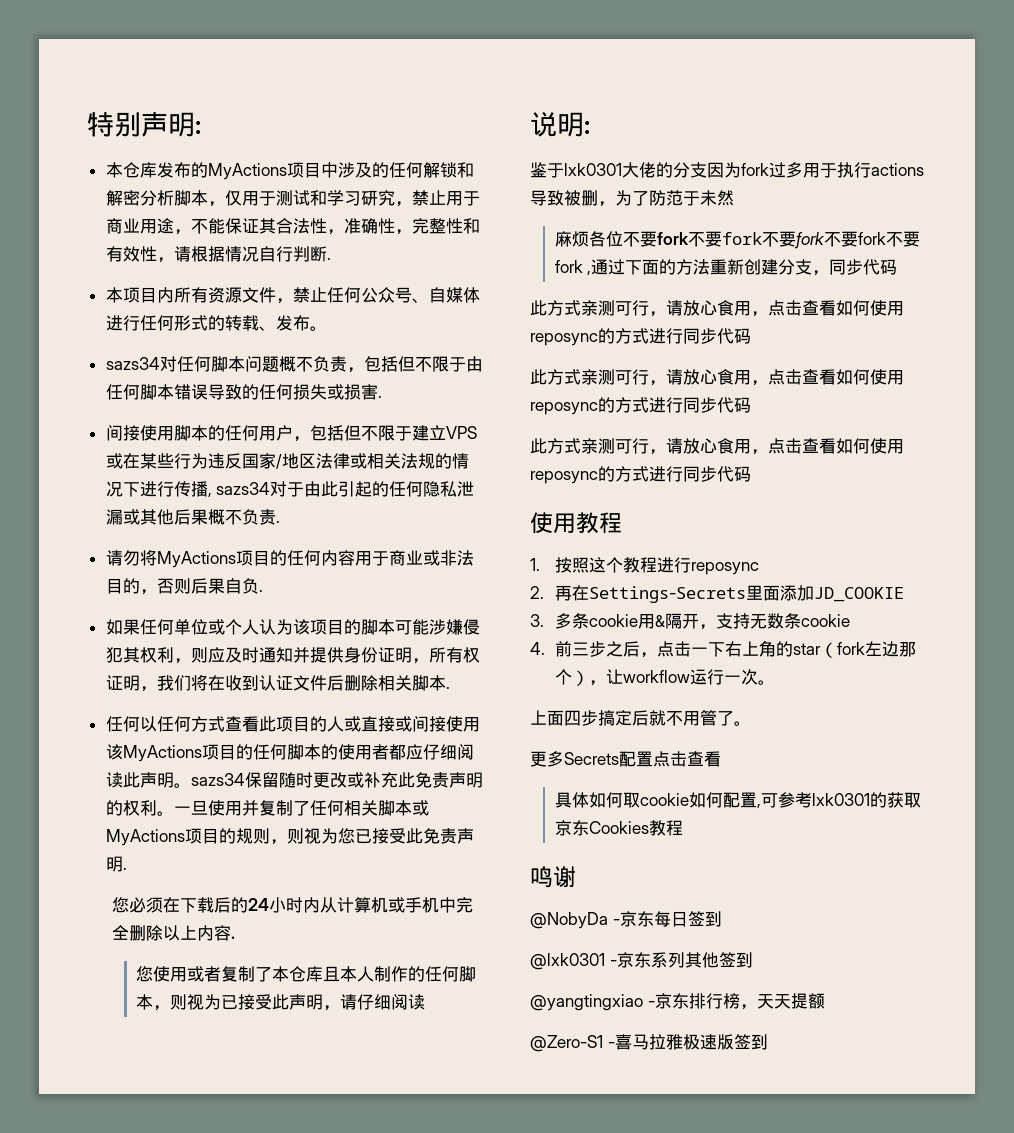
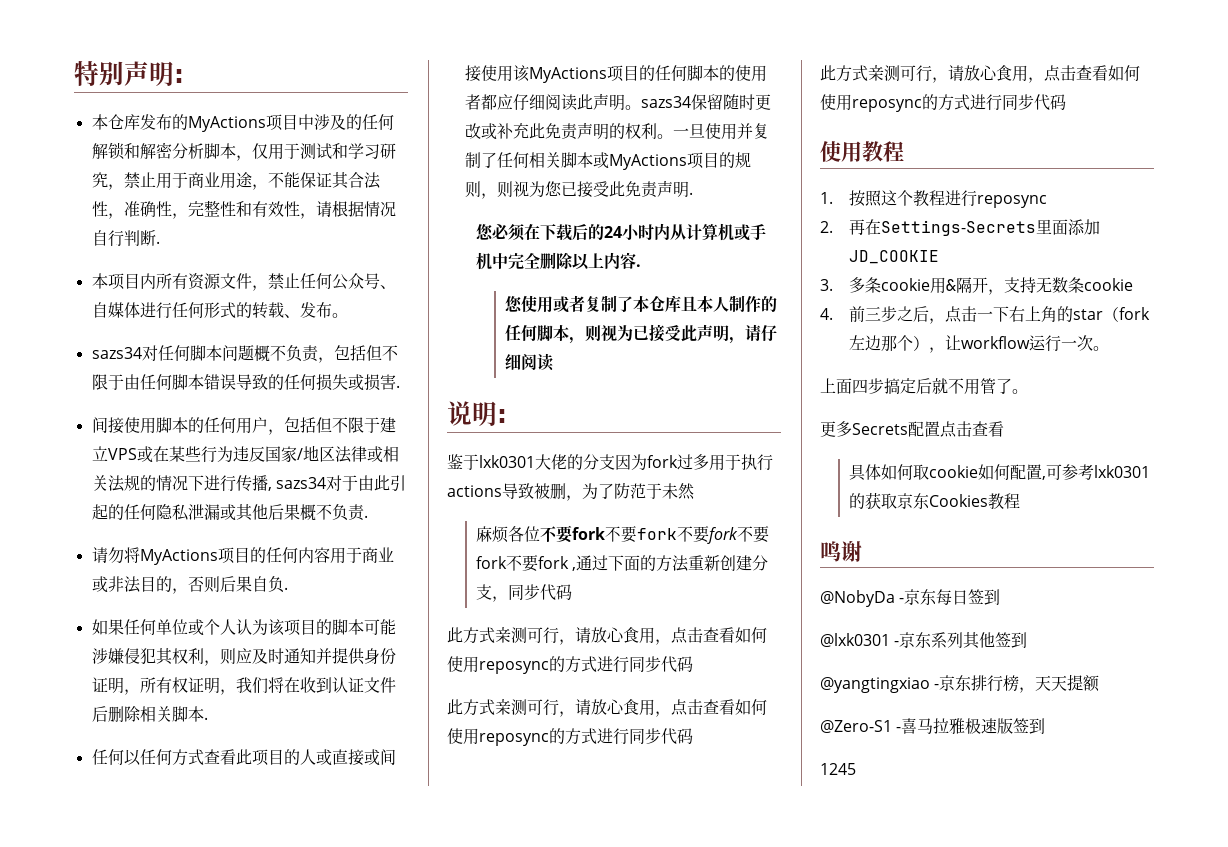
+ 1245

